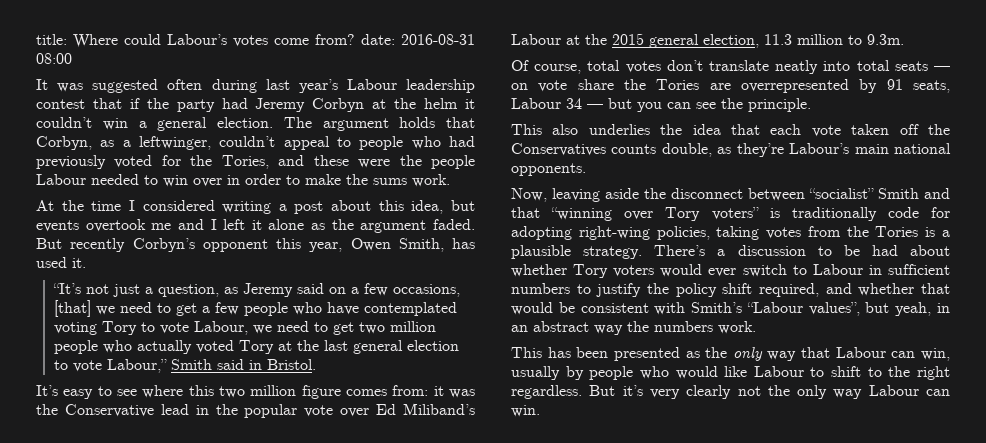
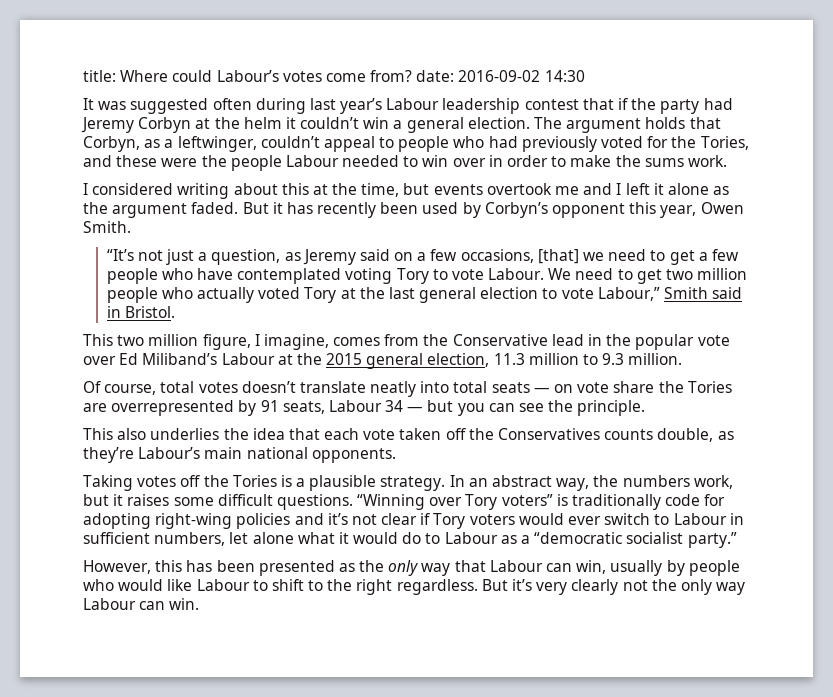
- title: Where could Labour’s votes come from? date: 2016-08-31 08:00
+ title: Where could Labour’s votes come from? date: 2016-09-02 14:30
- At the time I considered writing a post about this idea, but events overtook me and I left it alone as the argument faded.
+ I considered writing about this at the time, but events overtook me and I left it alone as the argument faded.
- But recently Corbyn’s opponent this year, Owen Smith, has used it.
+ But it has recently been used by Corbyn’s opponent this year, Owen Smith.
- “It’s not just a question, as Jeremy said on a few occasions, [that] we need to get a few people who have contemplated voting Tory to vote Labour, we need to get two million people who actually voted Tory at the last general election to vote Labour,” Smith said in Bristol.
+ “It’s not just a question, as Jeremy said on a few occasions, [that] we need to get a few people who have contemplated voting Tory to vote Labour. We need to get two million people who actually voted Tory at the last general election to vote Labour,” Smith said in Bristol.
- It’s easy to see where this two million figure comes from: it was the Conservative lead in the popular vote over Ed Miliband’s Labour at the 2015 general election, 11.3 million to 9.3m.
+ This two million figure, I imagine, comes from the Conservative lead in the popular vote over Ed Miliband’s Labour at the 2015 general election, 11.3 million to 9.3 million.
- Of course, total votes don’t translate neatly into total seats — on vote share the Tories are overrepresented by 91 seats, Labour 34 — but you can see the principle.
+ Of course, total votes doesn’t translate neatly into total seats — on vote share the Tories are overrepresented by 91 seats, Labour 34 — but you can see the principle.
- Now, leaving aside the disconnect between “socialist” Smith and that “winning over Tory voters” is traditionally code for adopting right-wing policies, taking votes from the Tories is a plausible strategy. There’s a discussion to be had about whether Tory voters would ever switch to Labour in sufficient numbers to justify the policy shift required, and whether that would be consistent with Smith’s “Labour values”, but yeah, in an abstract way the numbers work.
- This has been presented as the only way that Labour can win, usually by people who would like Labour to shift to the right regardless.
+ Taking votes off the Tories is a plausible strategy. In an abstract way, the numbers work, but it raises some difficult questions. “Winning over Tory voters” is traditionally code for adopting right-wing policies and it’s not clear if Tory voters would ever switch to Labour in sufficient numbers, let alone what it would do to Labour as a “democratic socialist party.”
+ However, this has been presented as the only way that Labour can win, usually by people who would like Labour to shift to the right regardless.

